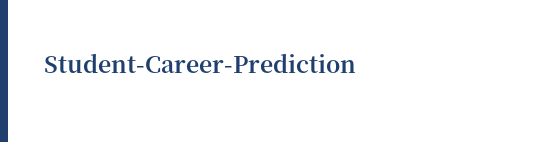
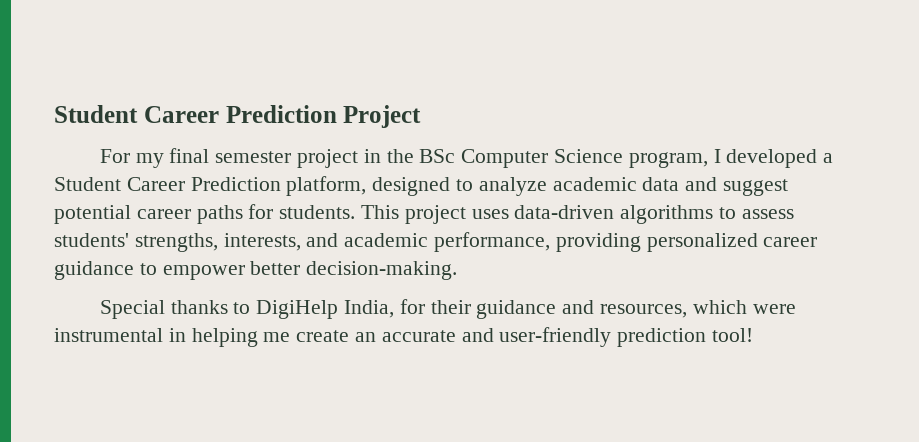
- Student-Career-Prediction
+ Student Career Prediction Project
+ For my final semester project in the BSc Computer Science program, I developed a Student Career Prediction platform, designed to analyze academic data and suggest potential career paths for students. This project uses data-driven algorithms to assess students' strengths, interests, and academic performance, providing personalized career guidance to empower better decision-making.
+ Special thanks to DigiHelp India, for their guidance and resources, which were instrumental in helping me create an accurate and user-friendly prediction tool!

